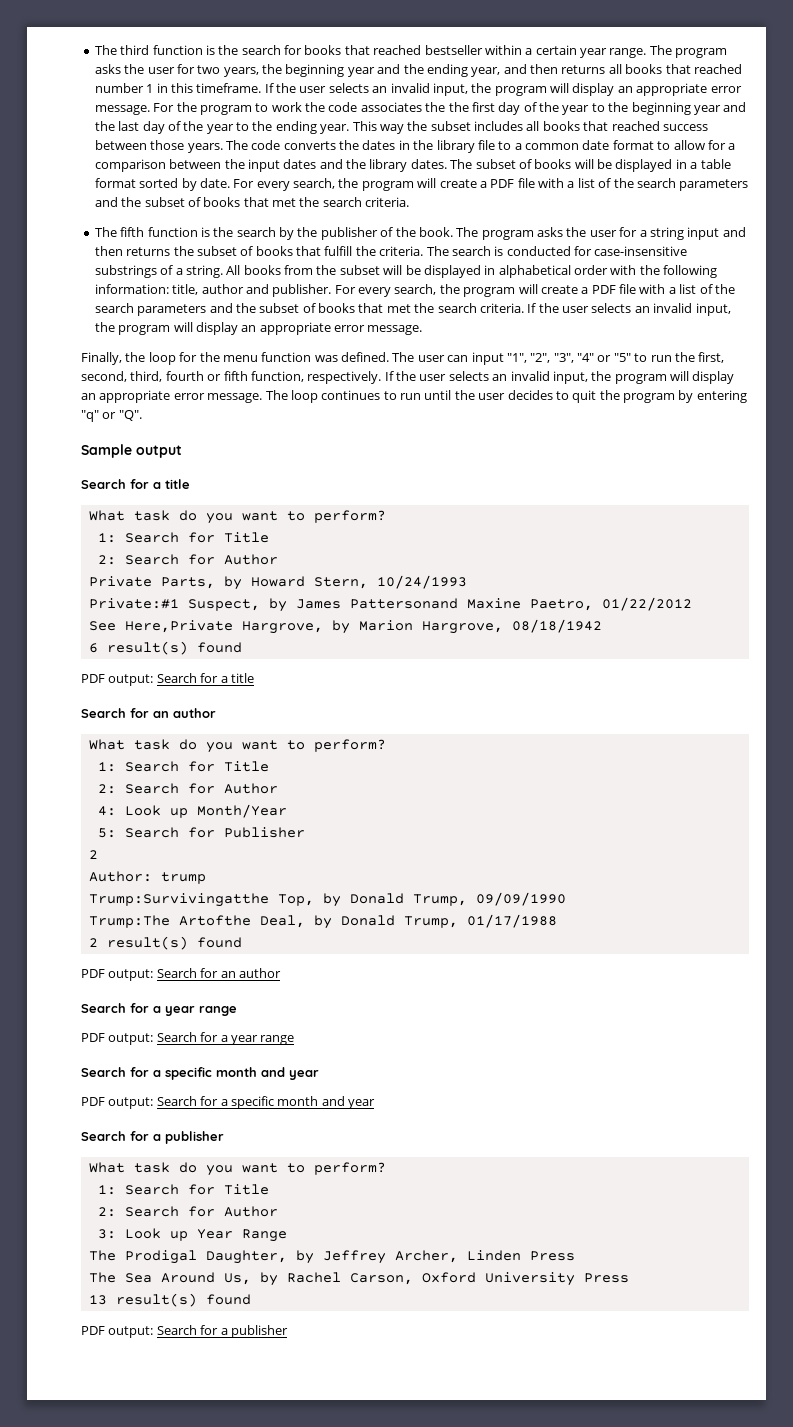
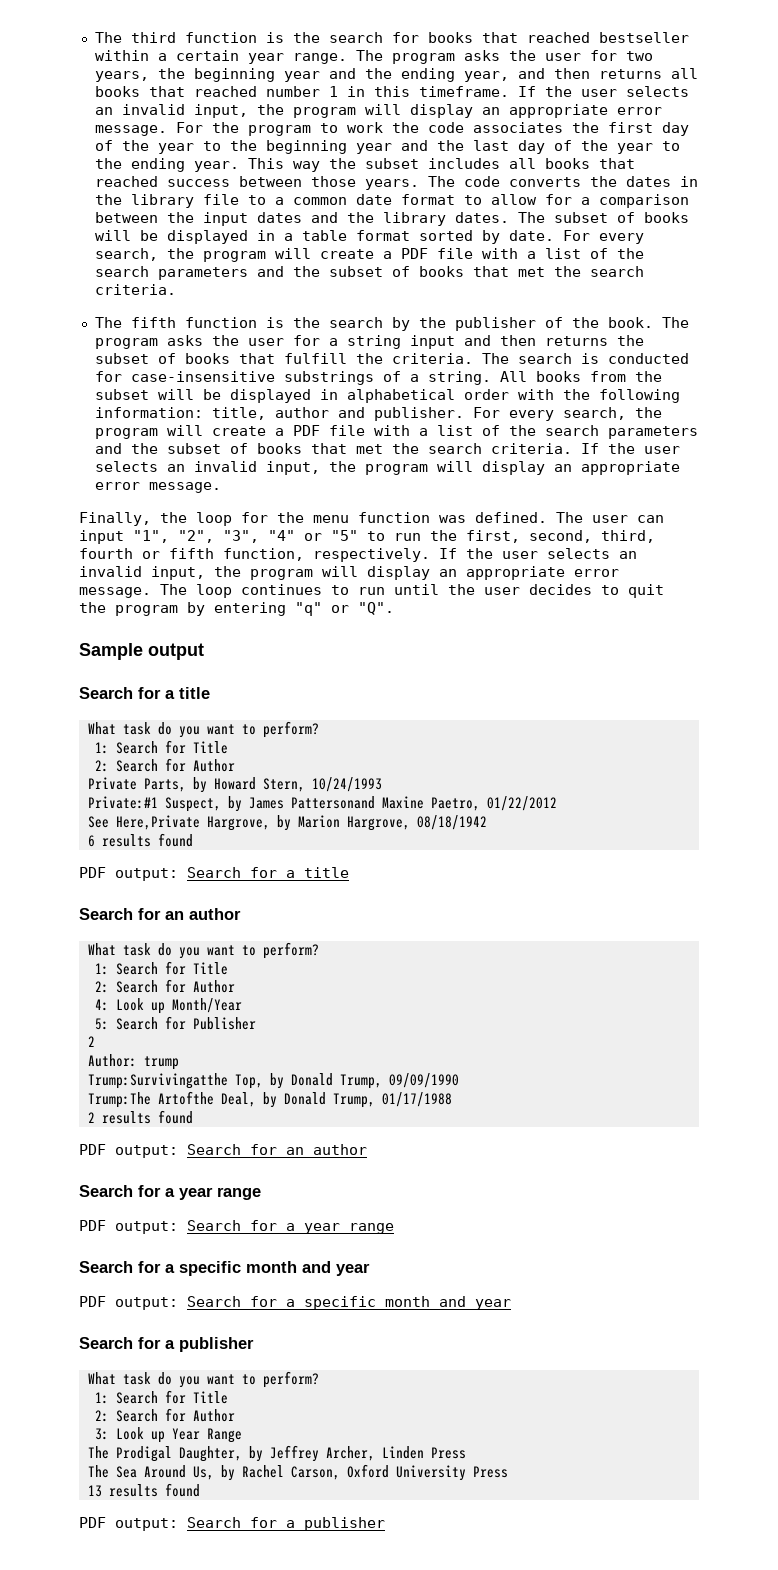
- For the program to work the code associates the the first day of the year to the beginning year and the last day of the year to the ending year.
+ For the program to work the code associates the first day of the year to the beginning year and the last day of the year to the ending year.
- 6 result(s) found
+ 6 results found
- 2 result(s) found
+ 2 results found
- 13 result(s) found
+ 13 results found

